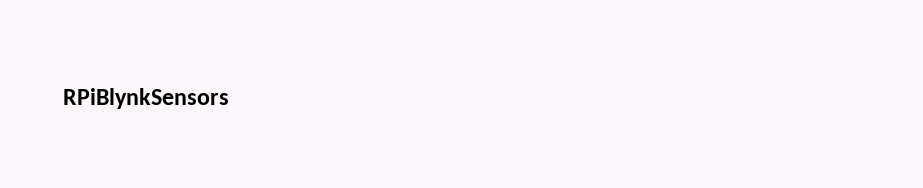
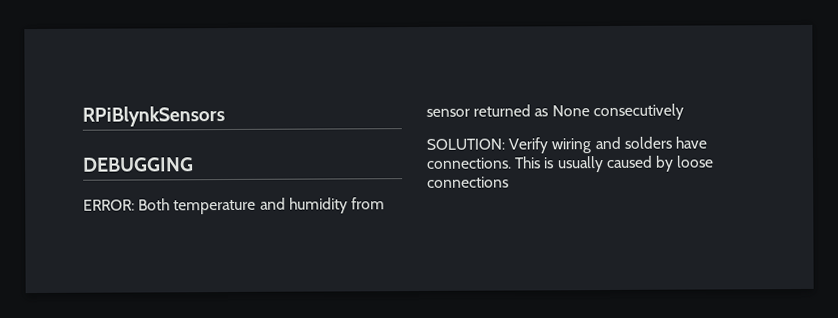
+ DEBUGGING
+ ERROR: Both temperature and humidity from sensor returned as None consecutively
+ SOLUTION: Verify wiring and solders have connections. This is usually caused by loose connections

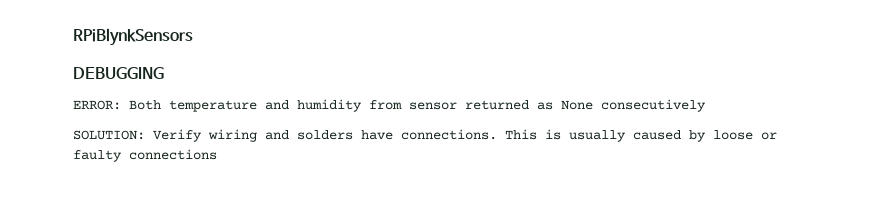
- This is usually caused by loose connections
+ This is usually caused by loose or faulty connections

